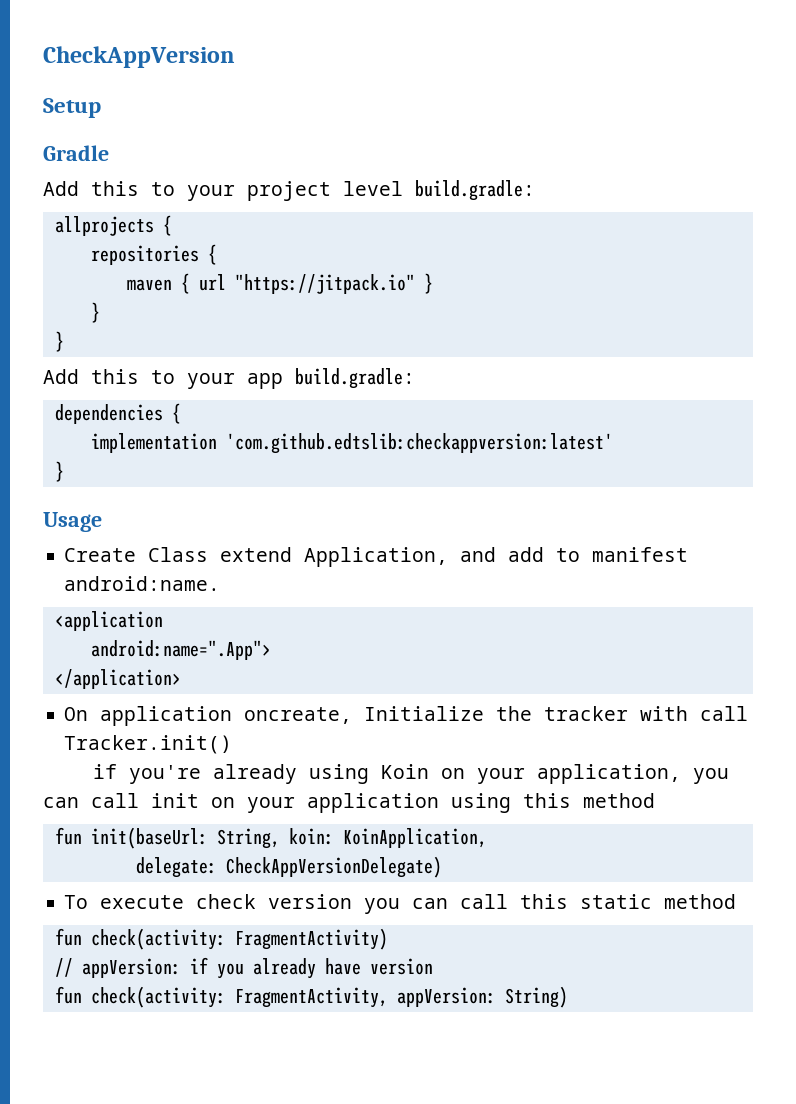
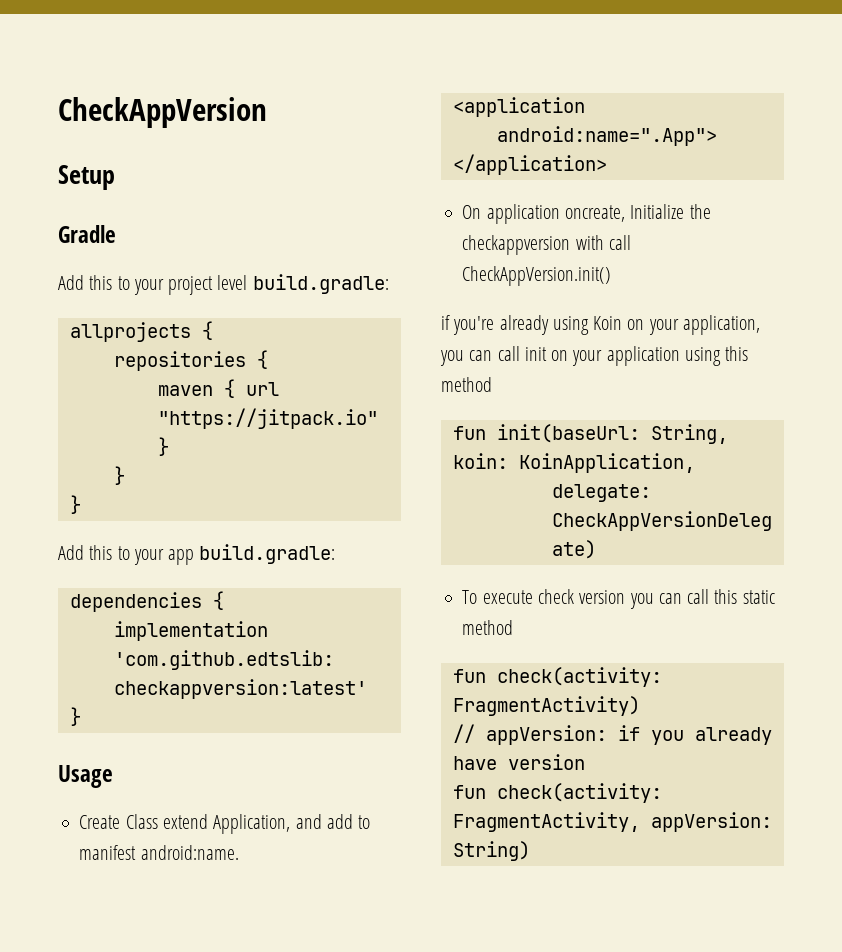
- On application oncreate, Initialize the tracker with call Tracker.init()
+ On application oncreate, Initialize the checkappversion with call CheckAppVersion.init()

